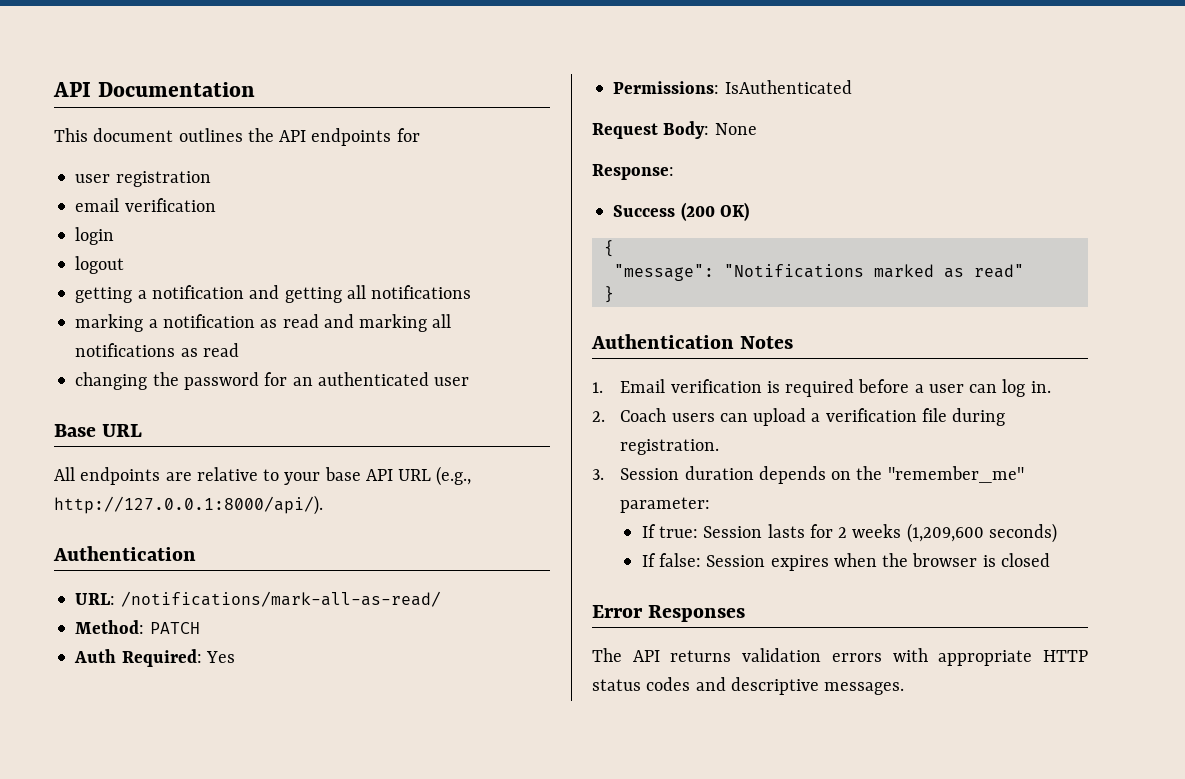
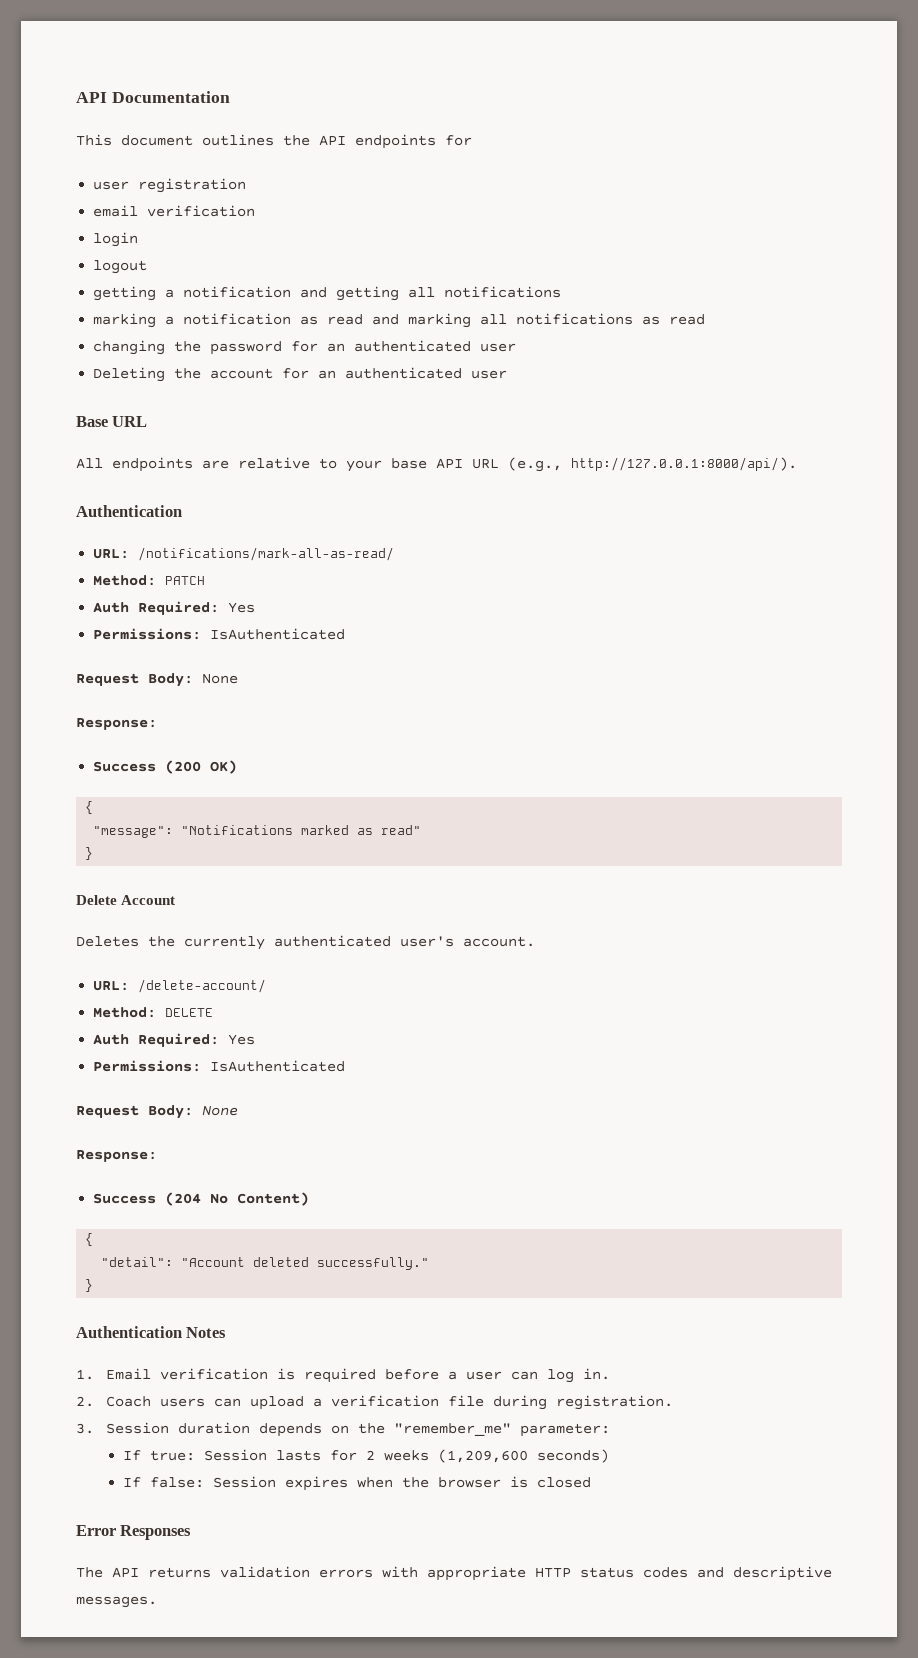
+ Deleting the account for an authenticated user
+ Delete Account
+ Deletes the currently authenticated user's account.
+ URL: /delete-account/
+ Method: DELETE
+ Auth Required: Yes
+ Permissions: IsAuthenticated
+ Request Body: None
+ Response:
+ Success (204 No Content)
+ {
+ "detail": "Account deleted successfully."
+ }

